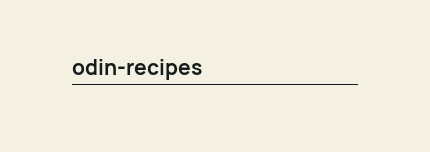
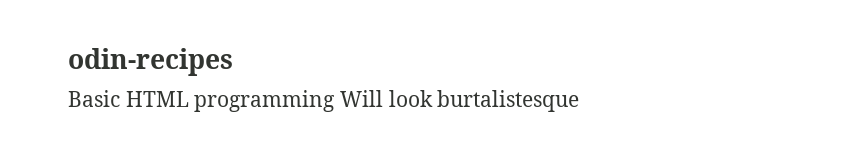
+ Basic HTML programming Will look burtalistesque

